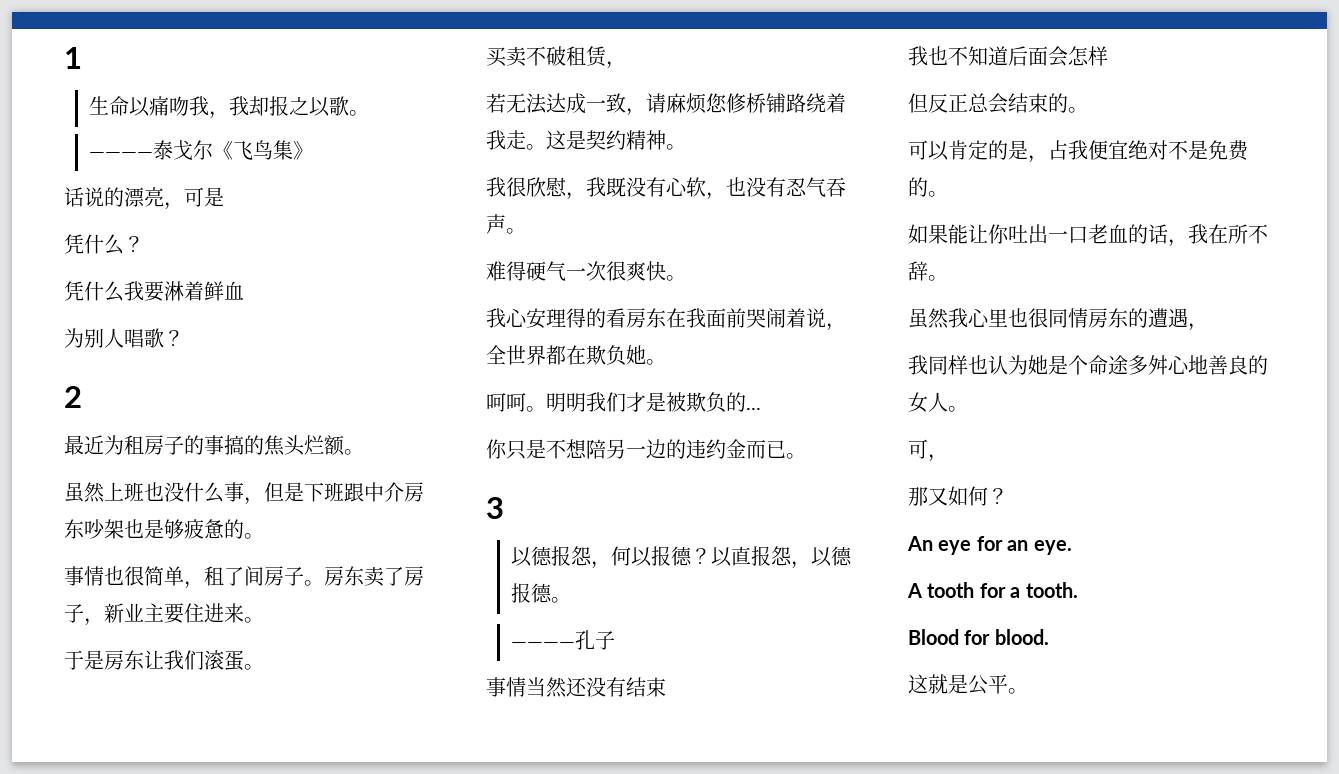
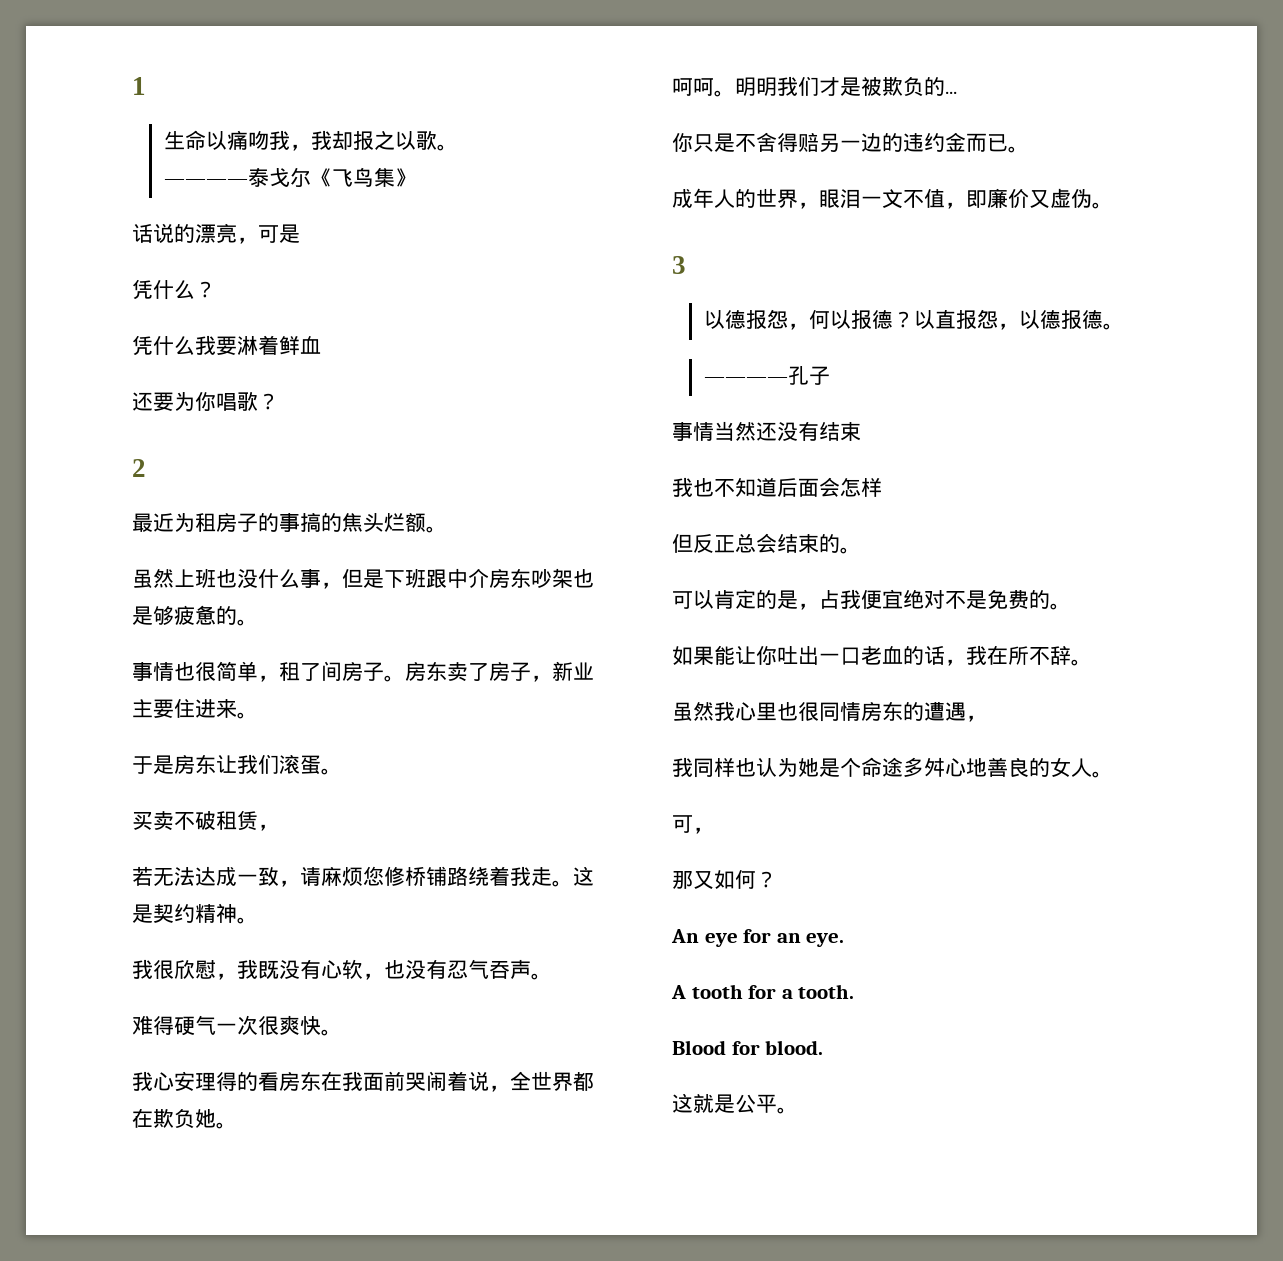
- 为别人唱歌？
+ 还要为你唱歌？
- 你只是不想陪另一边的违约金而已。
+ 你只是不舍得赔另一边的违约金而已。
+ 成年人的世界，眼泪一文不值，即廉价又虚伪。

